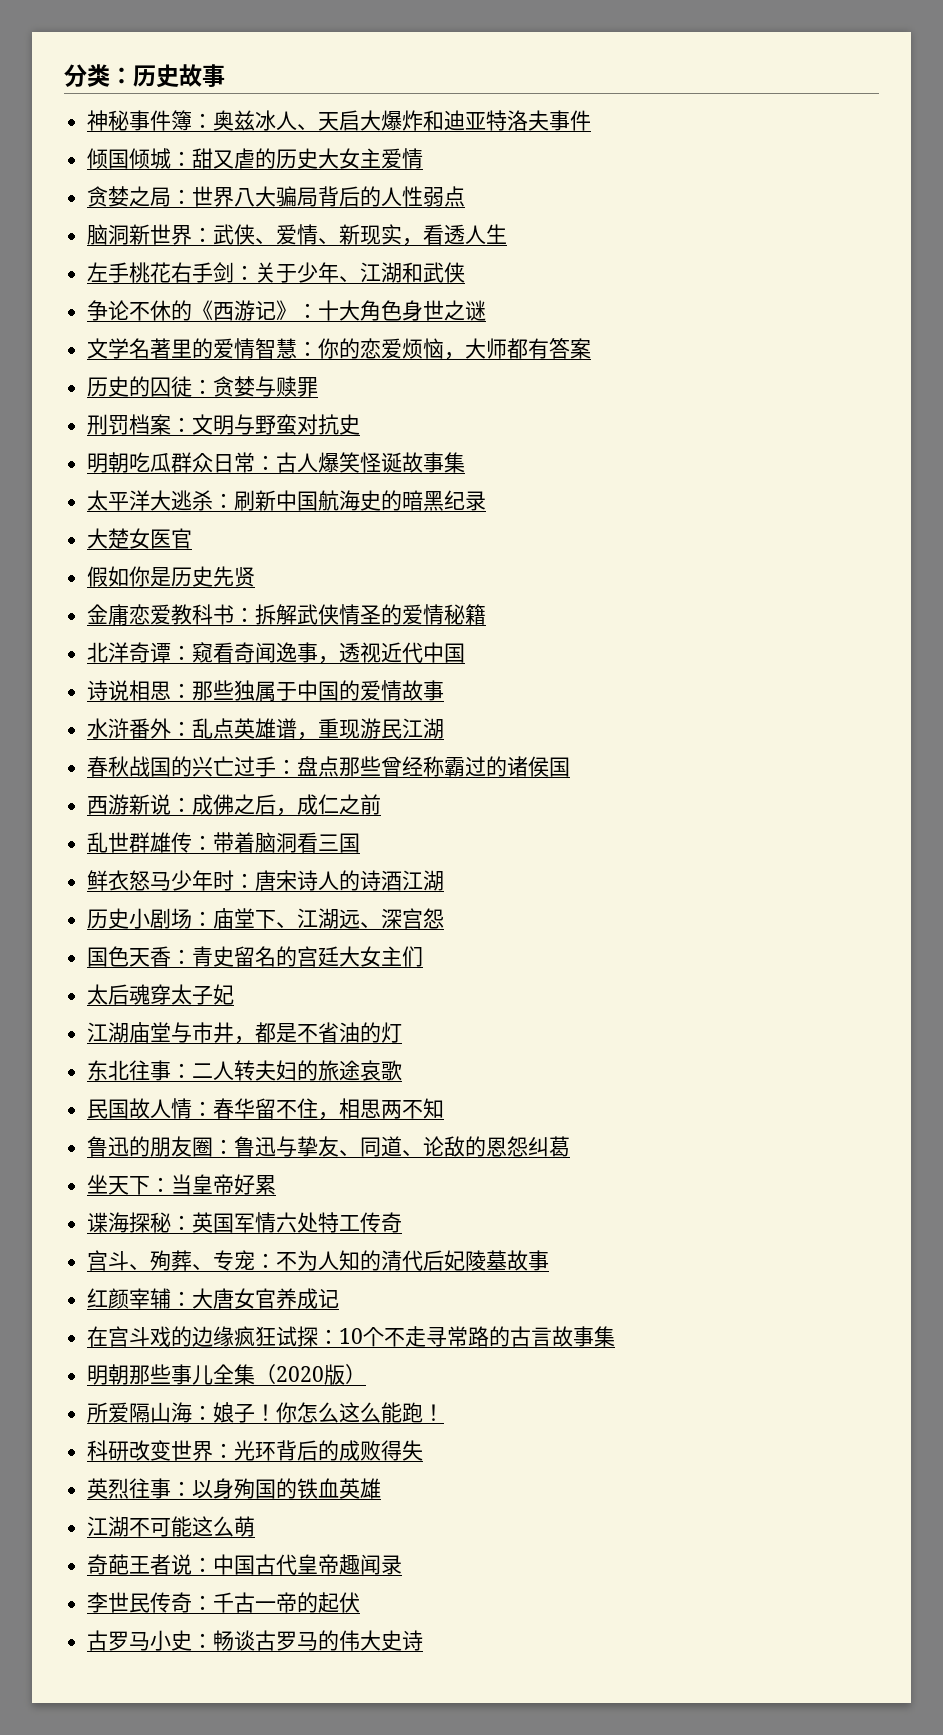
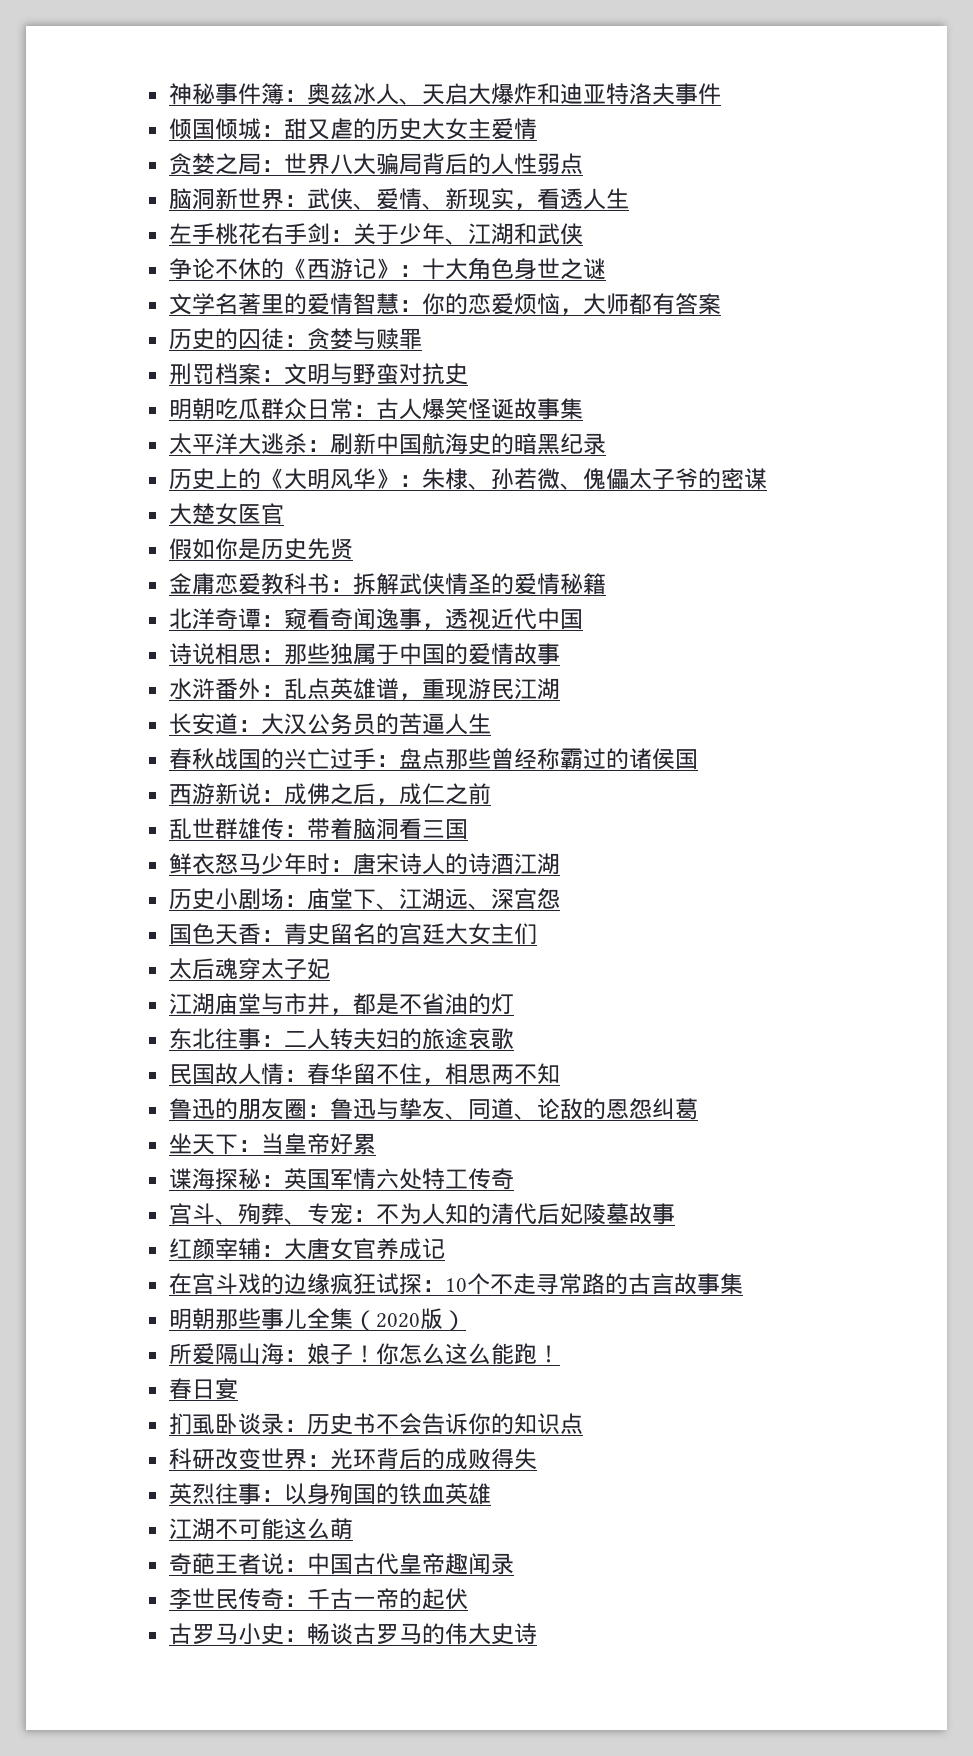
- 分类：历史故事
+ 历史上的《大明风华》：朱棣、孙若微、傀儡太子爷的密谋
+ 长安道：大汉公务员的苦逼人生
+ 春日宴
+ 扪虱卧谈录：历史书不会告诉你的知识点

